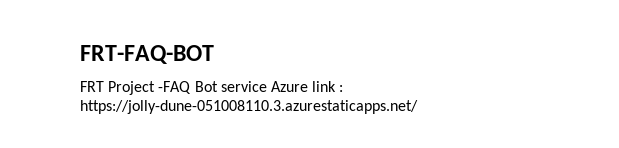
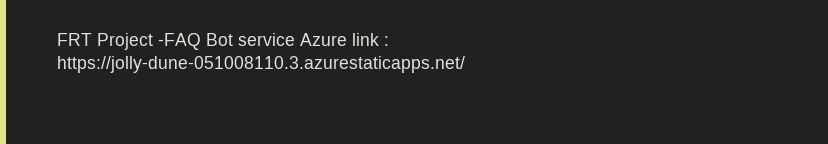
- FRT-FAQ-BOT

